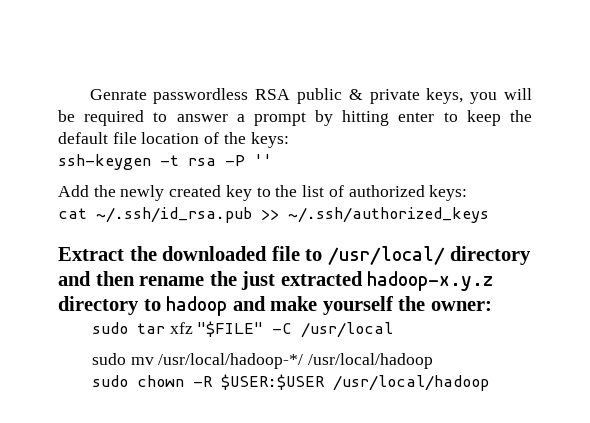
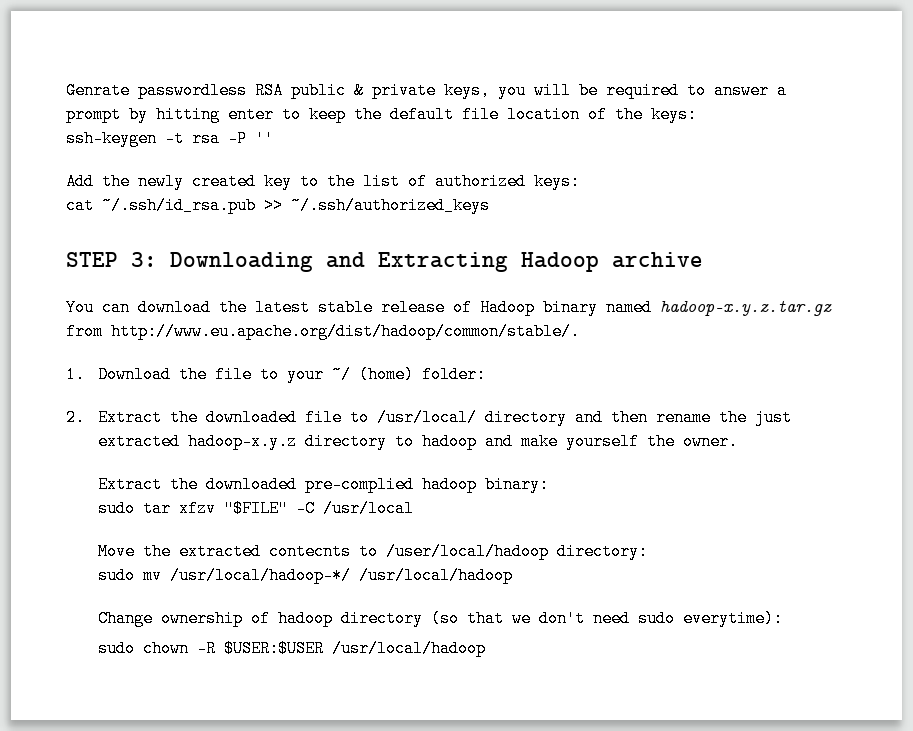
- Extract the downloaded file to /usr/local/ directory and then rename the just extracted hadoop-x.y.z directory to hadoop and make yourself the owner:
+ STEP 3: Downloading and Extracting Hadoop archive
+ You can download the latest stable release of Hadoop binary named hadoop-x.y.z.tar.gz from http://www.eu.apache.org/dist/hadoop/common/stable/.
+ 1. Download the file to your ~/ (home) folder:
+ 2. Extract the downloaded file to /usr/local/ directory and then rename the just extracted hadoop-x.y.z directory to hadoop and make yourself the owner.
+ Extract the downloaded pre-complied hadoop binary:
- sudo tar xfz "$FILE" -C /usr/local
+ sudo tar xfzv "$FILE" -C /usr/local
+ Move the extracted contecnts to /user/local/hadoop directory:
  sudo mv /usr/local/hadoop-*/ /usr/local/hadoop
+ Change ownership of hadoop directory (so that we don't need sudo everytime):

